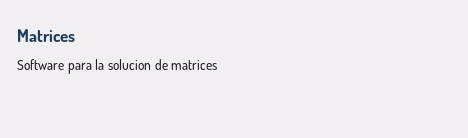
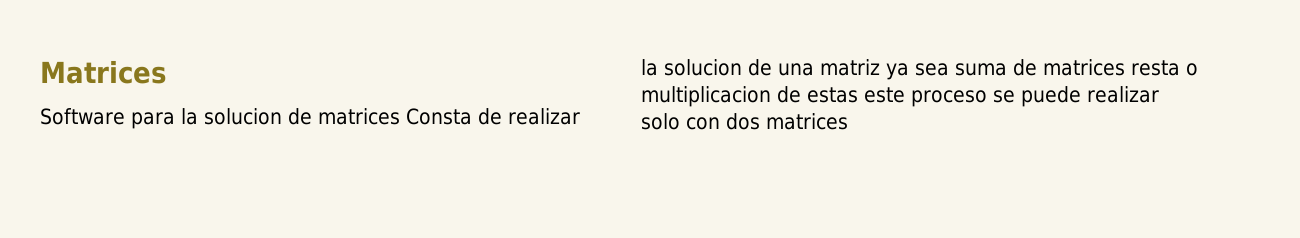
- Software para la solucion de matrices
+ Software para la solucion de matrices Consta de realizar la solucion de una matriz ya sea suma de matrices resta o multiplicacion de estas este proceso se puede realizar solo con dos matrices

